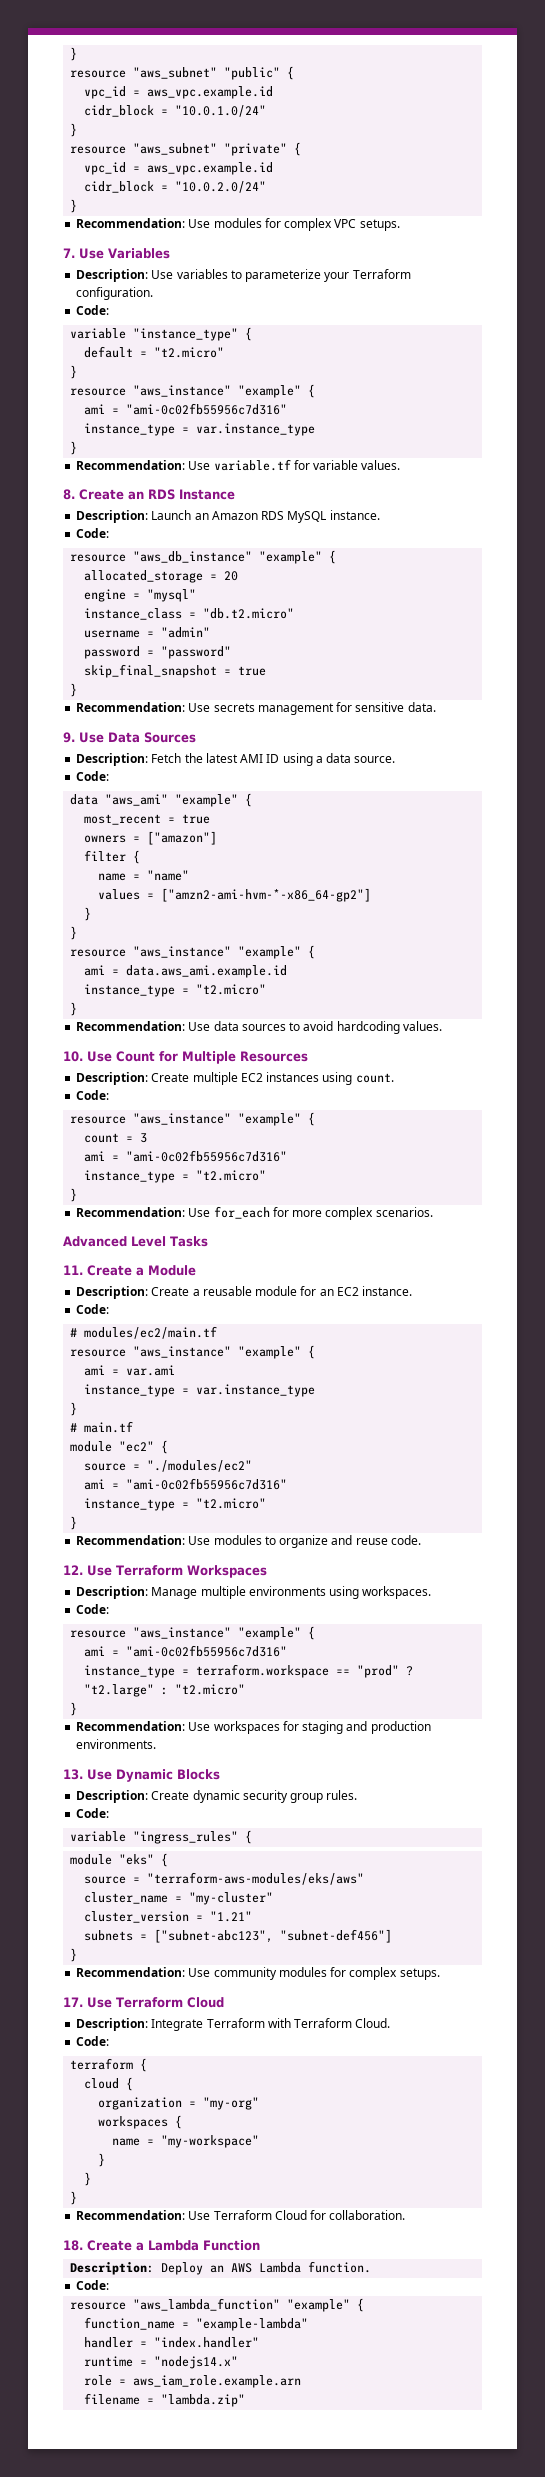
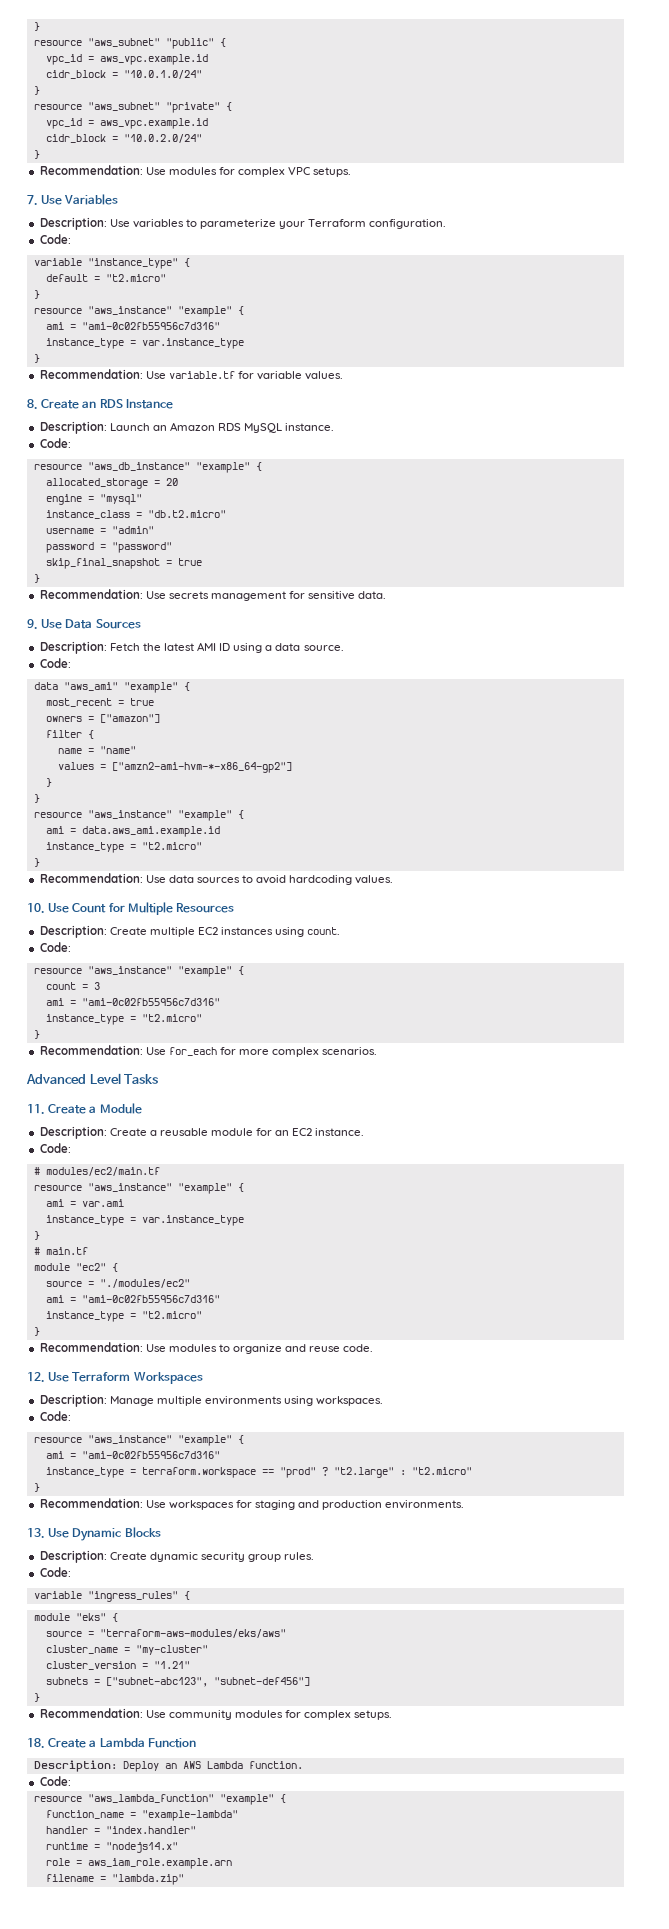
- 17. Use Terraform Cloud
- Description: Integrate Terraform with Terraform Cloud.
- Code:
- terraform {
- cloud {
- organization = "my-org"
- workspaces {
- name = "my-workspace"
- }
- }
- }
- Recommendation: Use Terraform Cloud for collaboration.

